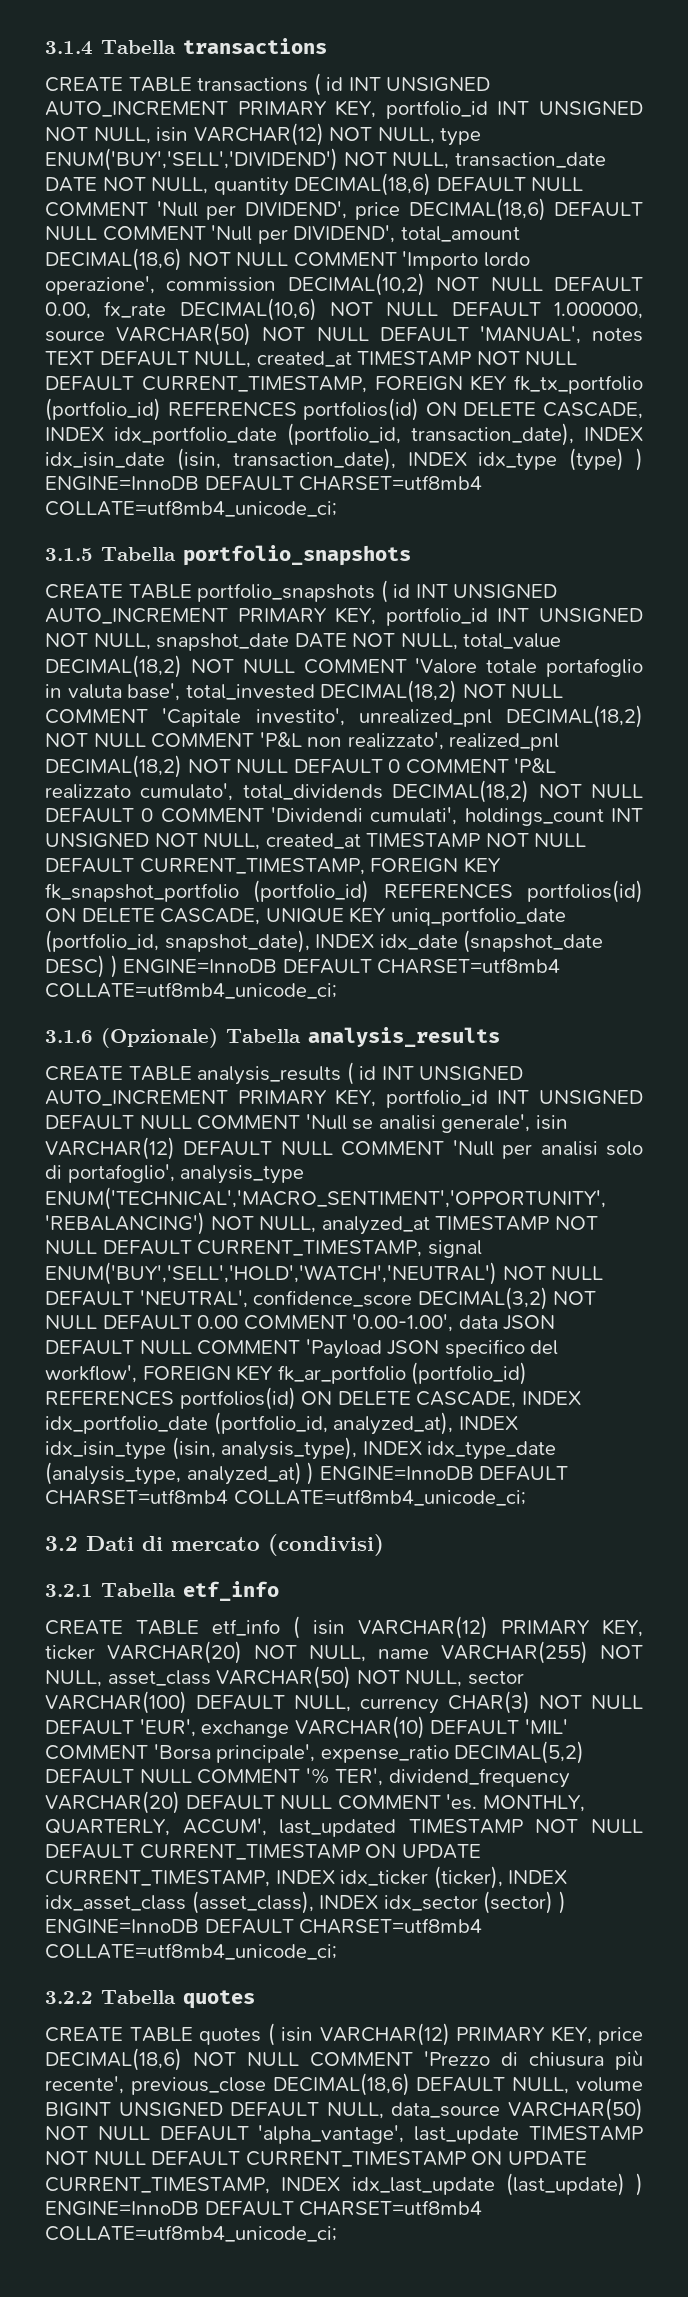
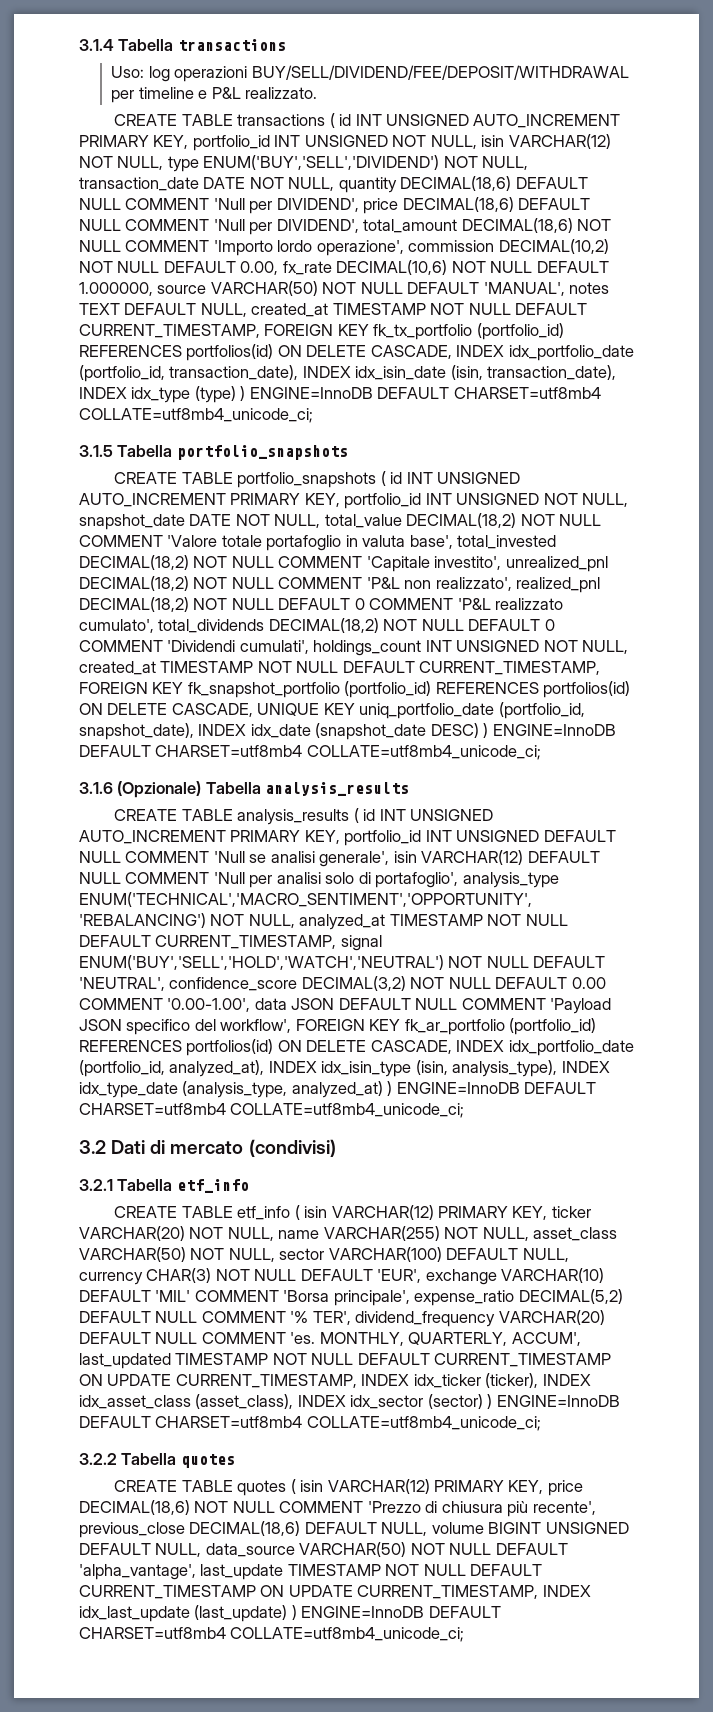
+ Uso: log operazioni BUY/SELL/DIVIDEND/FEE/DEPOSIT/WITHDRAWAL per timeline e P&L realizzato.

